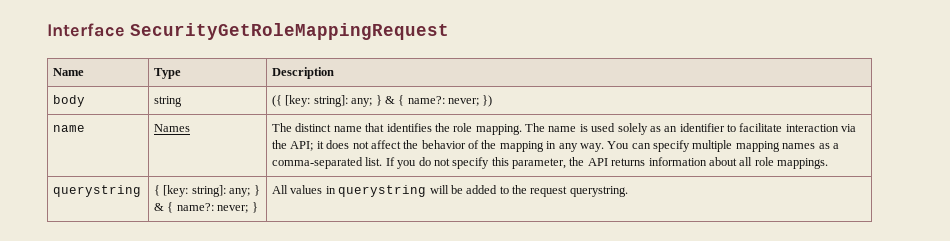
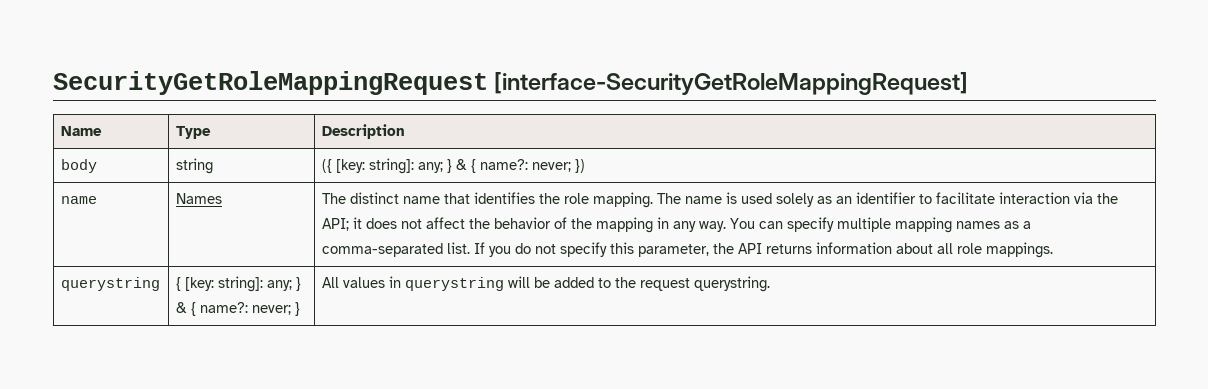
- Interface SecurityGetRoleMappingRequest
+ SecurityGetRoleMappingRequest [interface-SecurityGetRoleMappingRequest]

